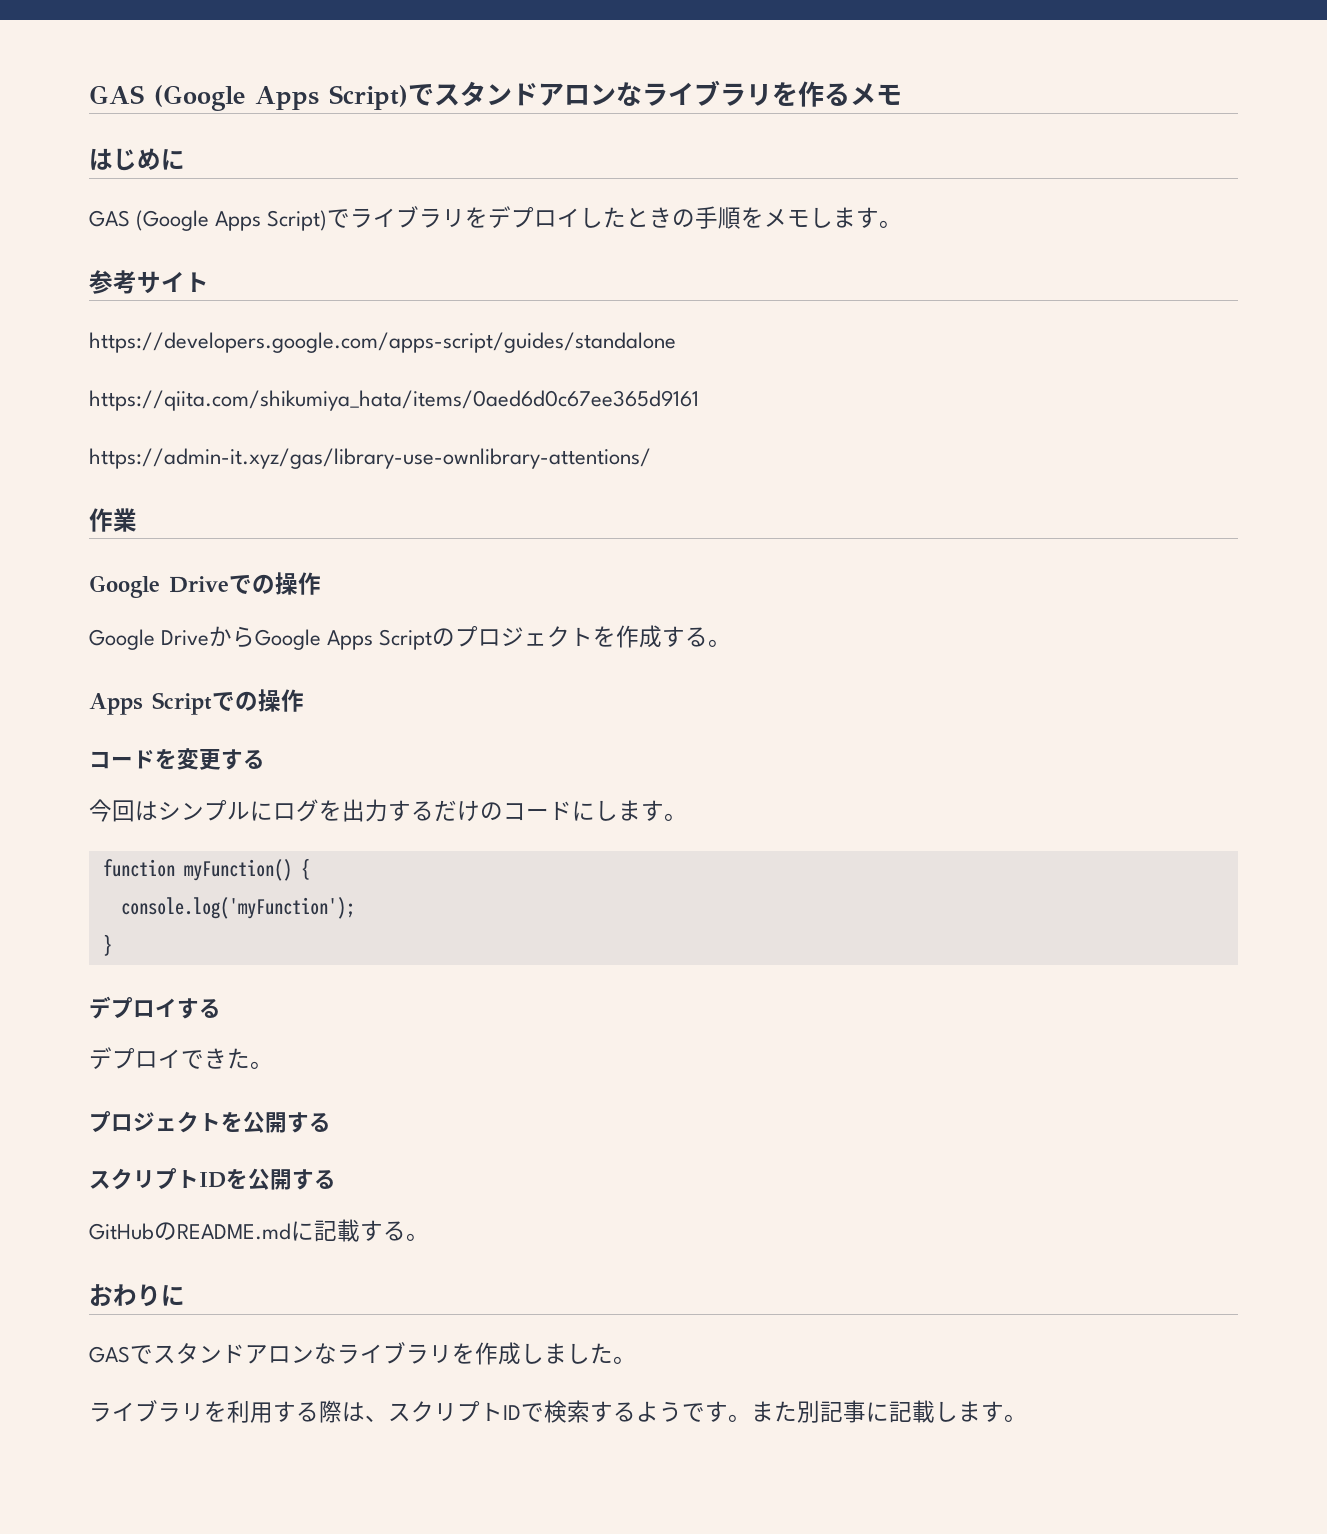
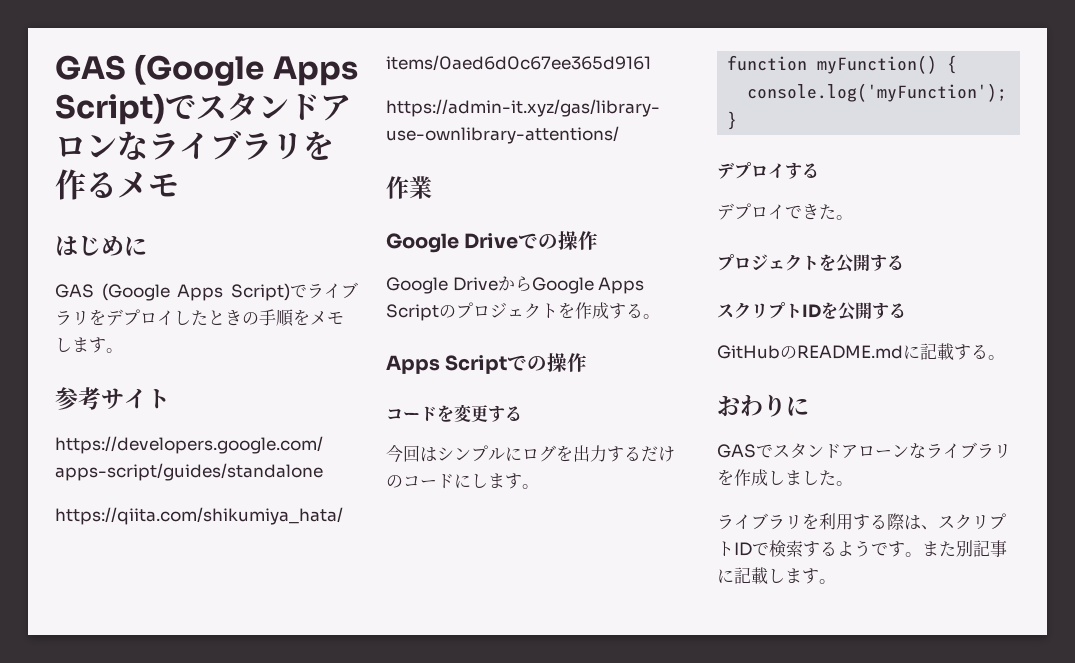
- GASでスタンドアロンなライブラリを作成しました。
+ GASでスタンドアローンなライブラリを作成しました。

